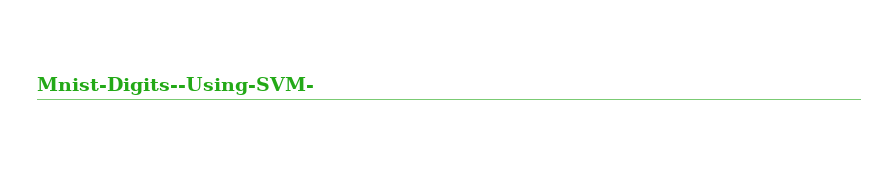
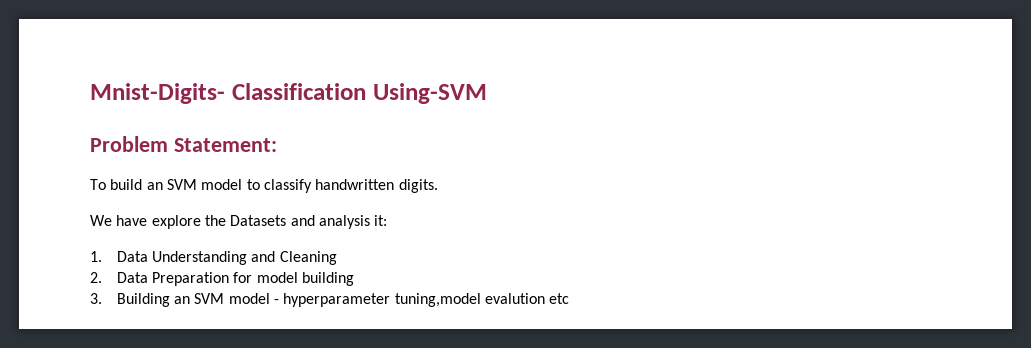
- Mnist-Digits--Using-SVM-
+ Mnist-Digits- Classification Using-SVM
+ Problem Statement:
+ To build an SVM model to classify handwritten digits.
+ We have explore the Datasets and analysis it:
+ 1. Data Understanding and Cleaning
+ 2. Data Preparation for model building
+ 3. Building an SVM model - hyperparameter tuning,model evalution etc

